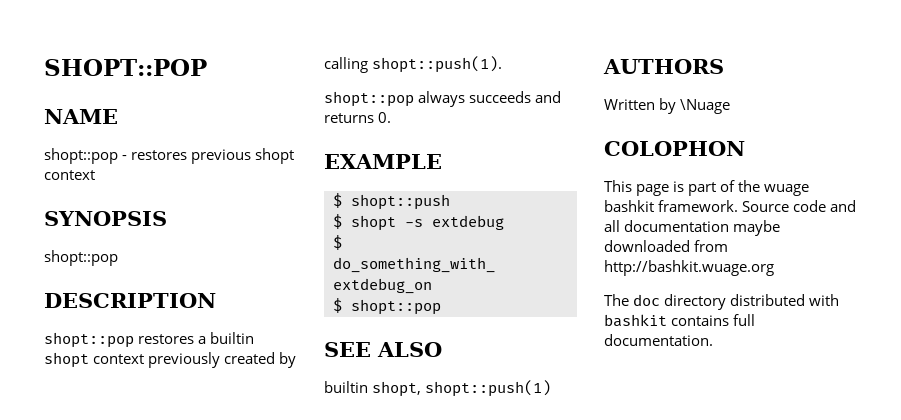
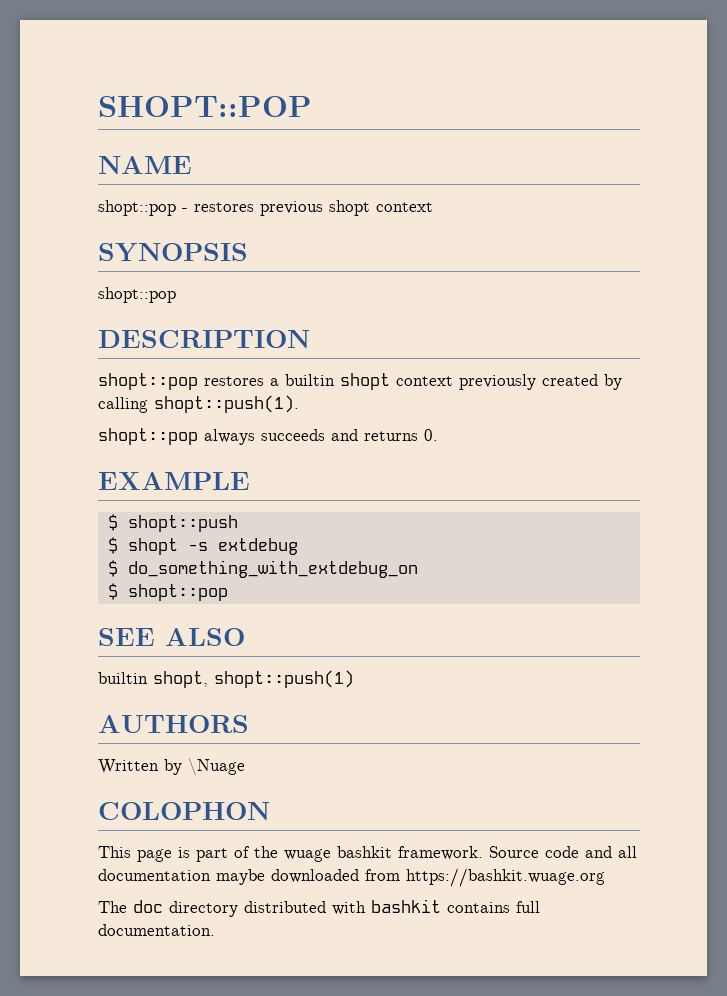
- Source code and all documentation maybe downloaded from http://bashkit.wuage.org
+ Source code and all documentation maybe downloaded from https://bashkit.wuage.org

